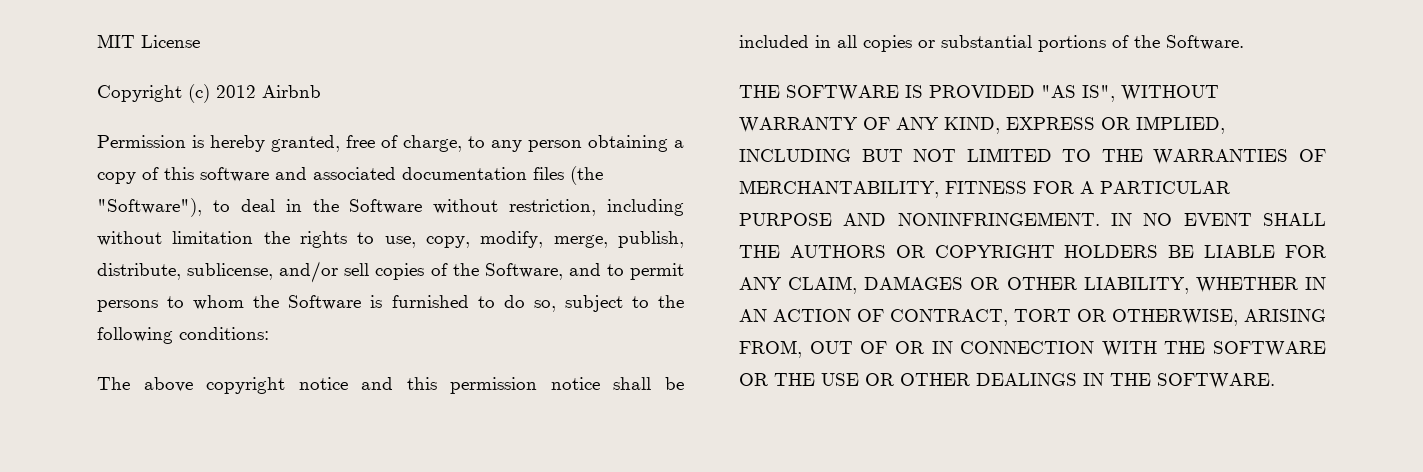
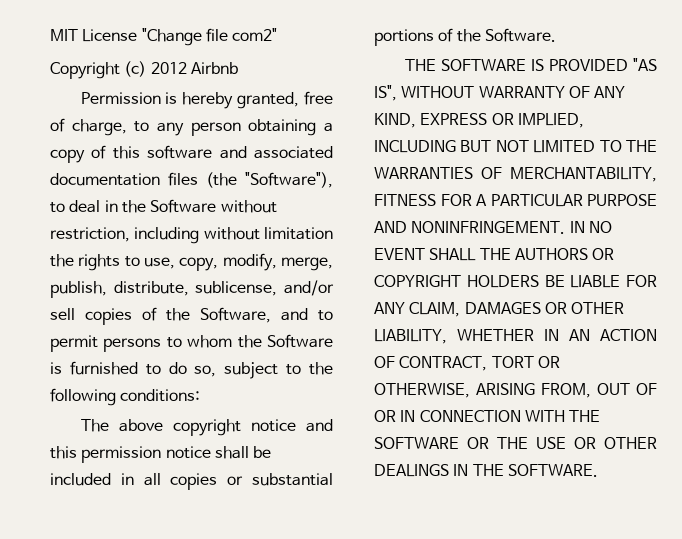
- MIT License
+ MIT License "Change file com2"

